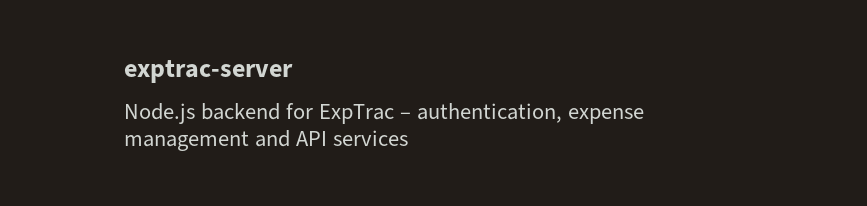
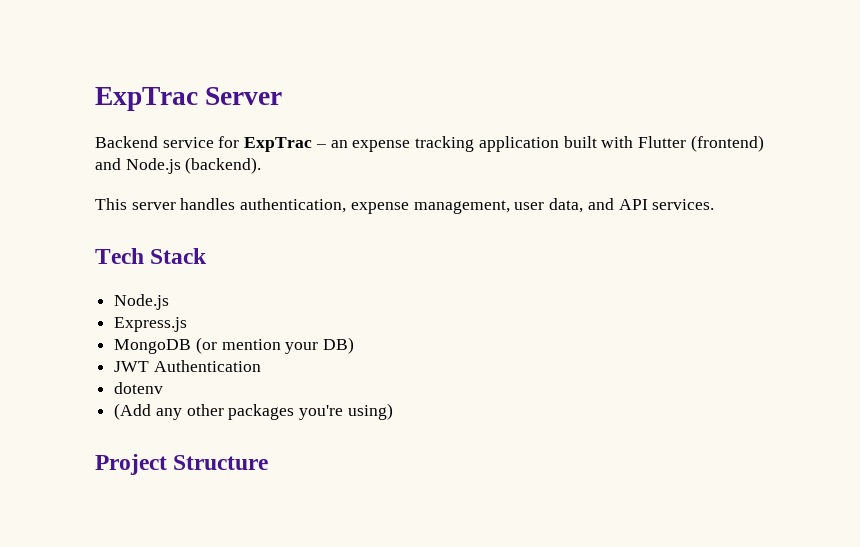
- exptrac-server
- Node.js backend for ExpTrac – authentication, expense management and API services
+ ExpTrac Server
+ Backend service for ExpTrac – an expense tracking application built with Flutter (frontend) and Node.js (backend).
+ This server handles authentication, expense management, user data, and API services.
+ Tech Stack
+ Node.js
+ Express.js
+ MongoDB (or mention your DB)
+ JWT Authentication
+ dotenv
+ (Add any other packages you're using)
+ Project Structure

